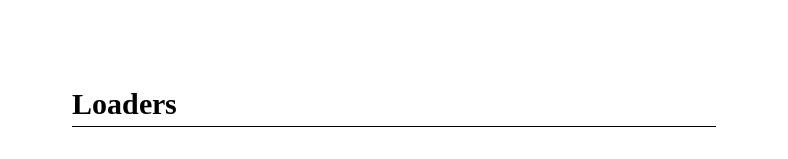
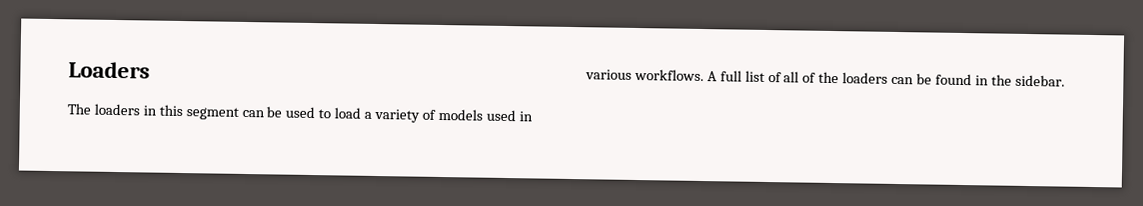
+ The loaders in this segment can be used to load a variety of models used in various workflows. A full list of all of the loaders can be found in the sidebar.

